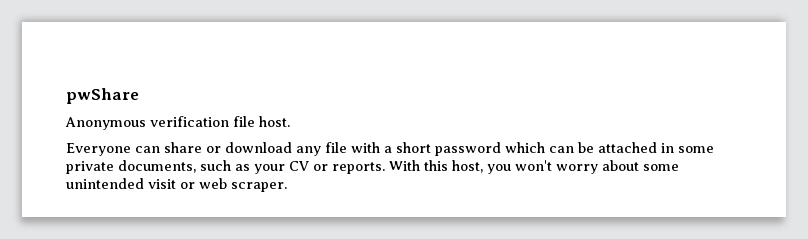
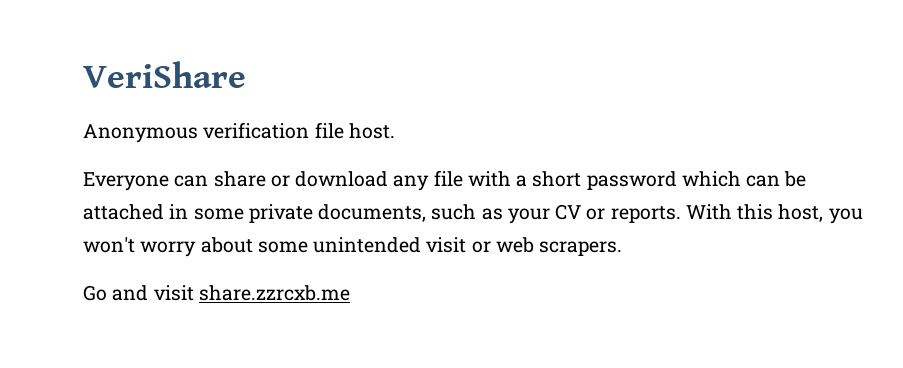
- pwShare
+ VeriShare
- With this host, you won't worry about some unintended visit or web scraper.
+ With this host, you won't worry about some unintended visit or web scrapers.
+ Go and visit share.zzrcxb.me

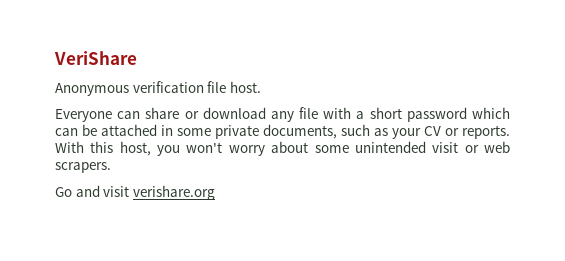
- Go and visit share.zzrcxb.me
+ Go and visit verishare.org

